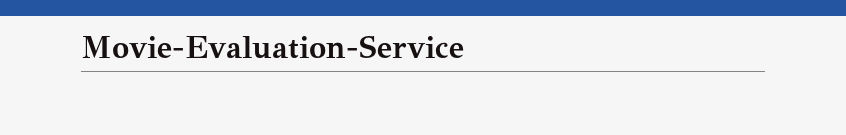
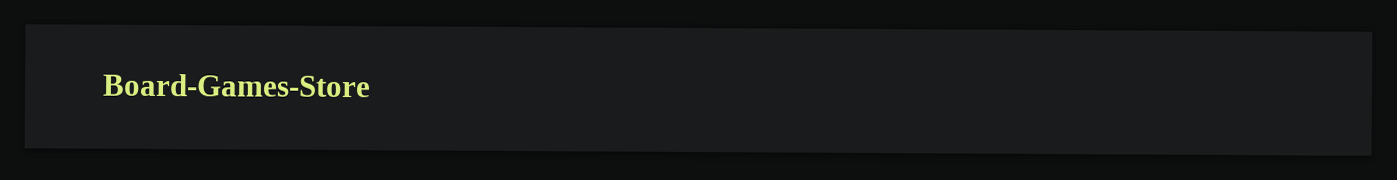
- Movie-Evaluation-Service
+ Board-Games-Store

